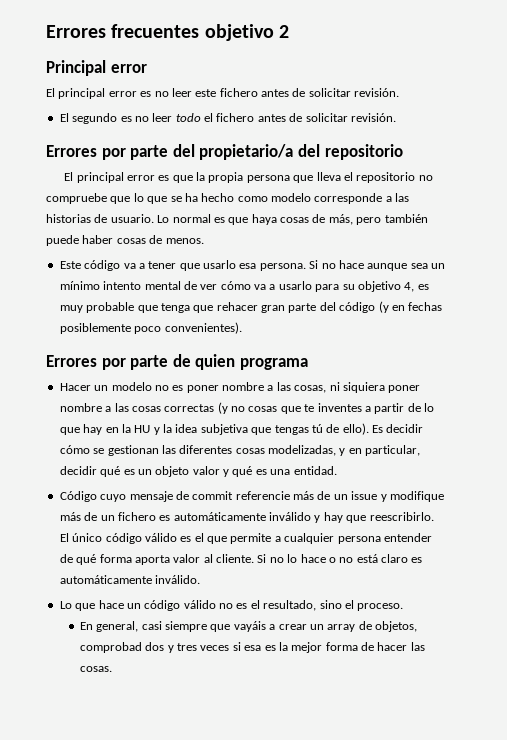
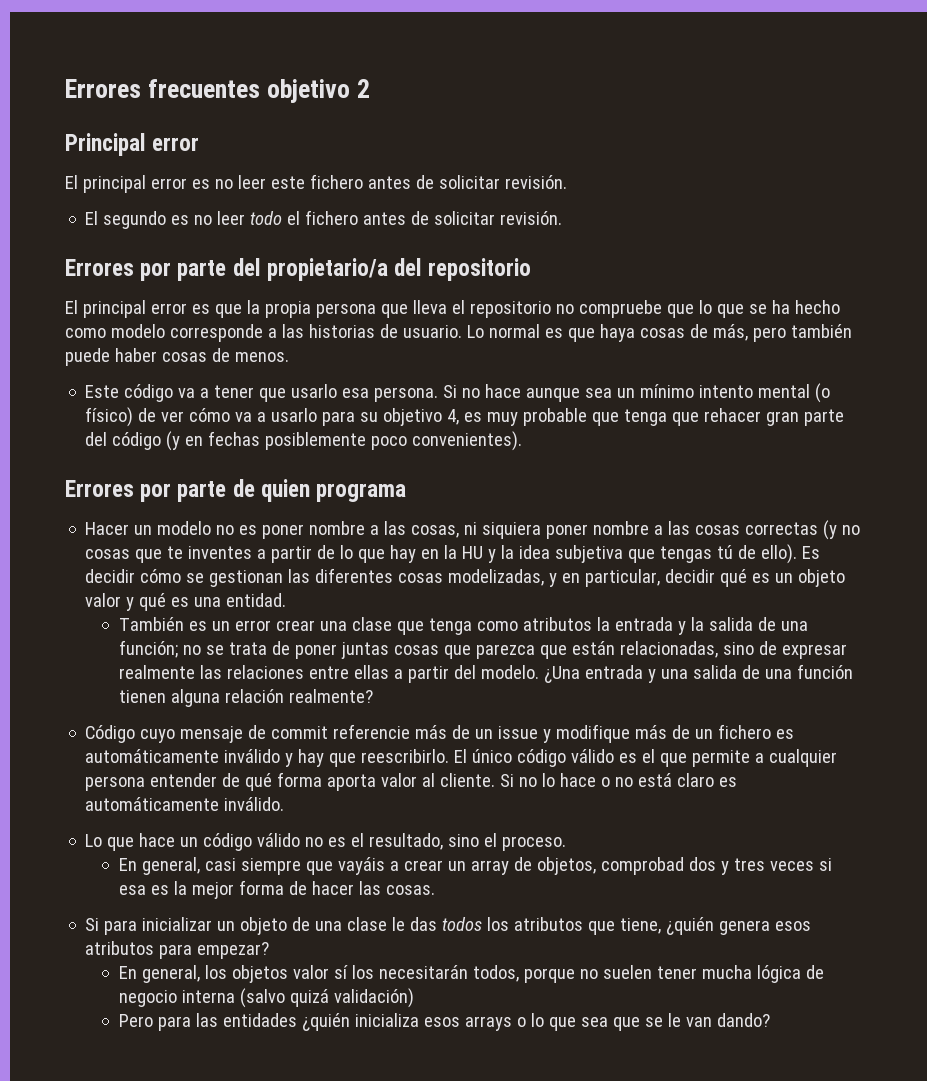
- Si no hace aunque sea un mínimo intento mental de ver cómo va a usarlo para su objetivo 4, es muy probable que tenga que rehacer gran parte del código (y en fechas posiblemente poco convenientes).
+ Si no hace aunque sea un mínimo intento mental (o físico) de ver cómo va a usarlo para su objetivo 4, es muy probable que tenga que rehacer gran parte del código (y en fechas posiblemente poco convenientes).
+ También es un error crear una clase que tenga como atributos la entrada y la salida de una función; no se trata de poner juntas cosas que parezca que están relacionadas, sino de expresar realmente las relaciones entre ellas a partir del modelo. ¿Una entrada y una salida de una función tienen alguna relación realmente?
+ Si para inicializar un objeto de una clase le das todos los atributos que tiene, ¿quién genera esos atributos para empezar?
+ En general, los objetos valor sí los necesitarán todos, porque no suelen tener mucha lógica de negocio interna (salvo quizá validación)
+ Pero para las entidades ¿quién inicializa esos arrays o lo que sea que se le van dando?

